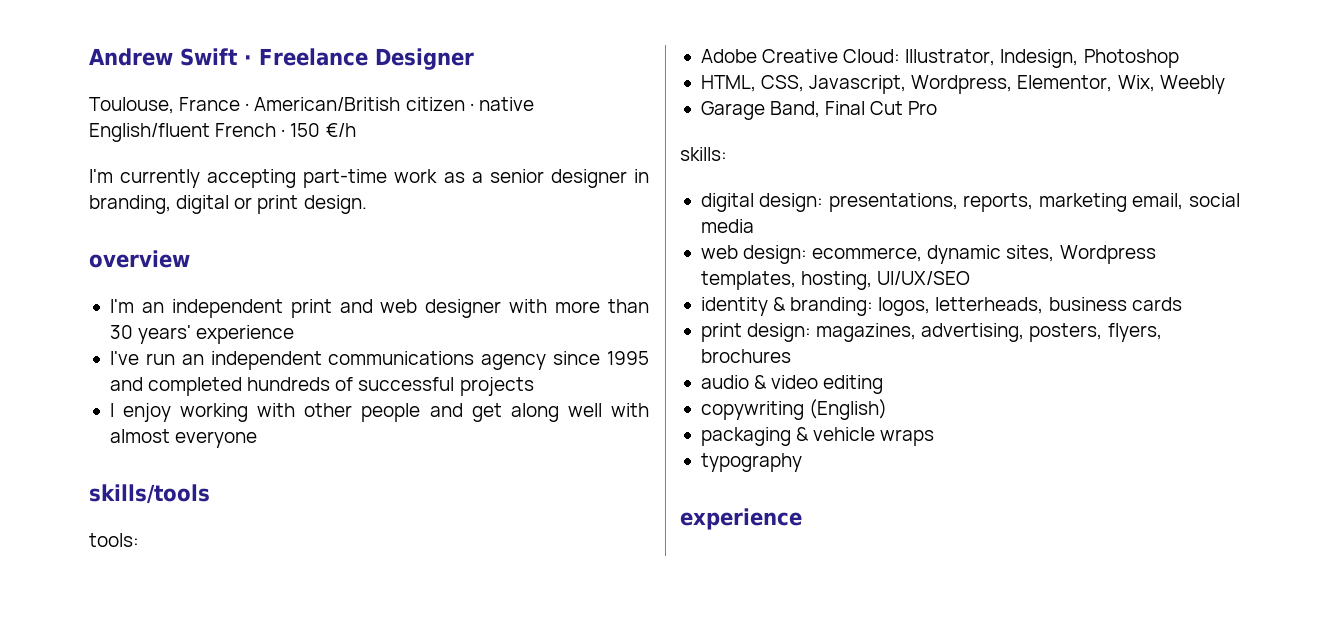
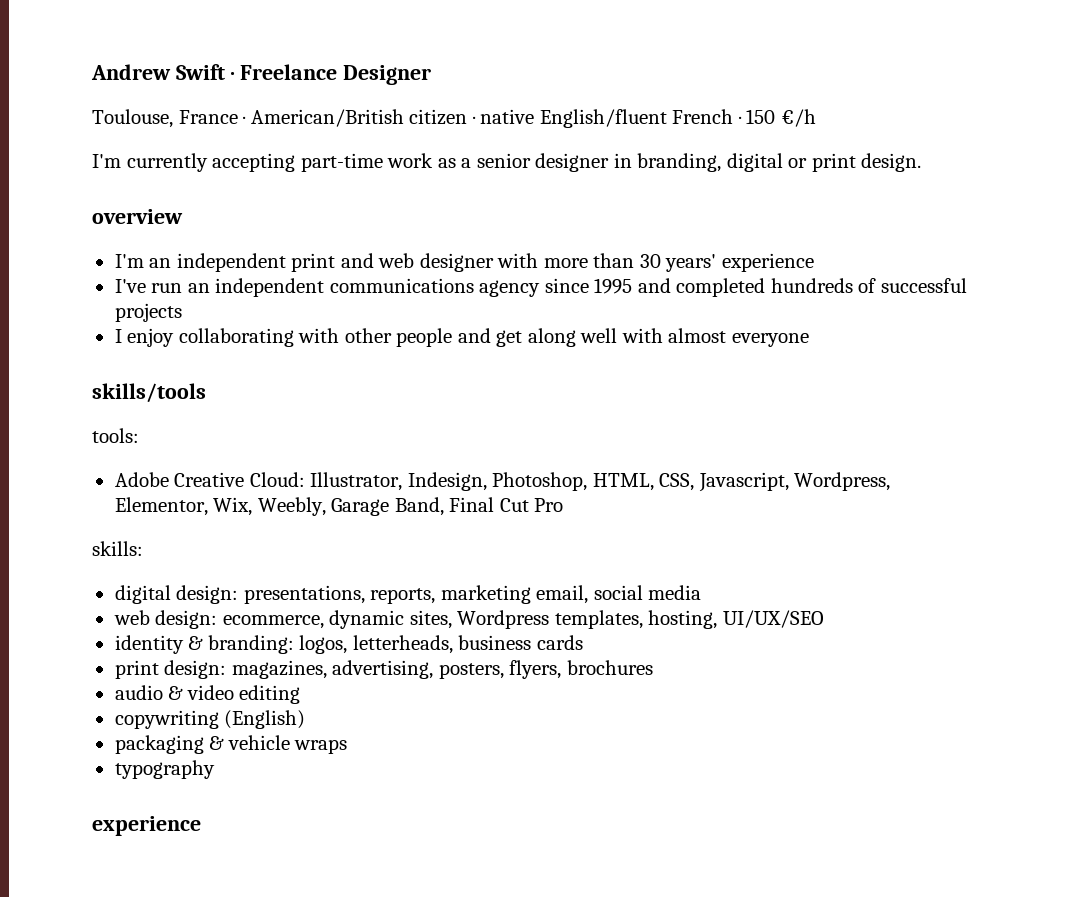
- I enjoy working with other people and get along well with almost everyone
+ I enjoy collaborating with other people and get along well with almost everyone
- Adobe Creative Cloud: Illustrator, Indesign, Photoshop
- HTML, CSS, Javascript, Wordpress, Elementor, Wix, Weebly
- Garage Band, Final Cut Pro
+ Adobe Creative Cloud: Illustrator, Indesign, Photoshop, HTML, CSS, Javascript, Wordpress, Elementor, Wix, Weebly, Garage Band, Final Cut Pro

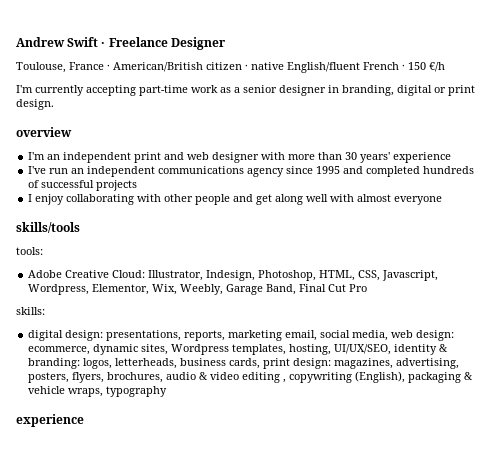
- digital design: presentations, reports, marketing email, social media
- web design: ecommerce, dynamic sites, Wordpress templates, hosting, UI/UX/SEO
- identity & branding: logos, letterheads, business cards
- print design: magazines, advertising, posters, flyers, brochures
- audio & video editing
- copywriting (English)
- packaging & vehicle wraps
- typography
+ digital design: presentations, reports, marketing email, social media, web design: ecommerce, dynamic sites, Wordpress templates, hosting, UI/UX/SEO, identity & branding: logos, letterheads, business cards, print design: magazines, advertising, posters, flyers, brochures, audio & video editing , copywriting (English), packaging & vehicle wraps, typography

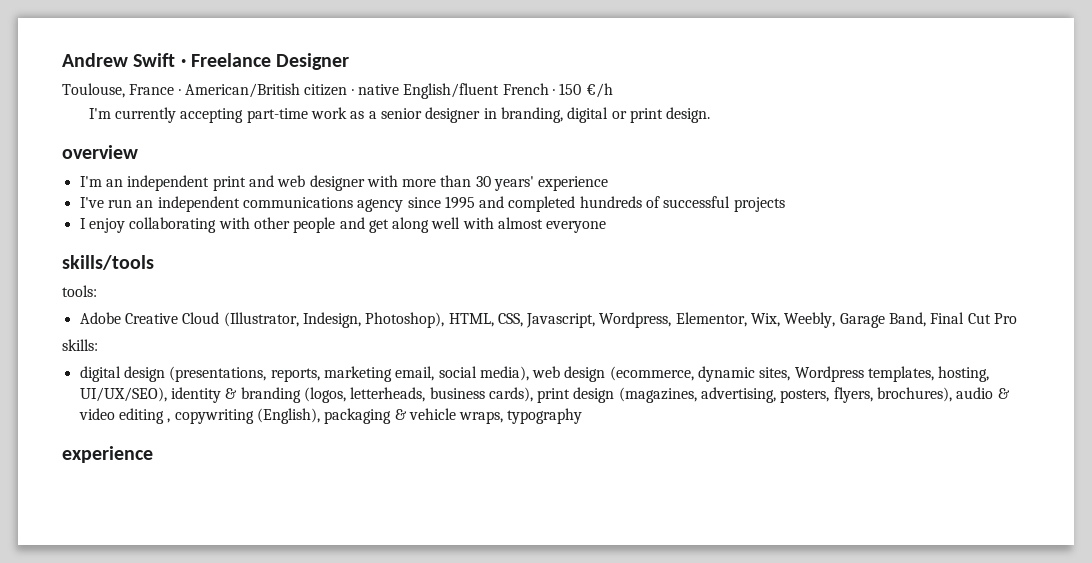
- Adobe Creative Cloud: Illustrator, Indesign, Photoshop, HTML, CSS, Javascript, Wordpress, Elementor, Wix, Weebly, Garage Band, Final Cut Pro
+ Adobe Creative Cloud (Illustrator, Indesign, Photoshop), HTML, CSS, Javascript, Wordpress, Elementor, Wix, Weebly, Garage Band, Final Cut Pro
- digital design: presentations, reports, marketing email, social media, web design: ecommerce, dynamic sites, Wordpress templates, hosting, UI/UX/SEO, identity & branding: logos, letterheads, business cards, print design: magazines, advertising, posters, flyers, brochures, audio & video editing , copywriting (English), packaging & vehicle wraps, typography
+ digital design (presentations, reports, marketing email, social media), web design (ecommerce, dynamic sites, Wordpress templates, hosting, UI/UX/SEO), identity & branding (logos, letterheads, business cards), print design (magazines, advertising, posters, flyers, brochures), audio & video editing , copywriting (English), packaging & vehicle wraps, typography

